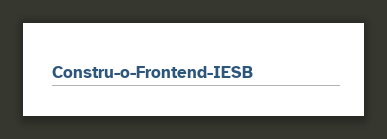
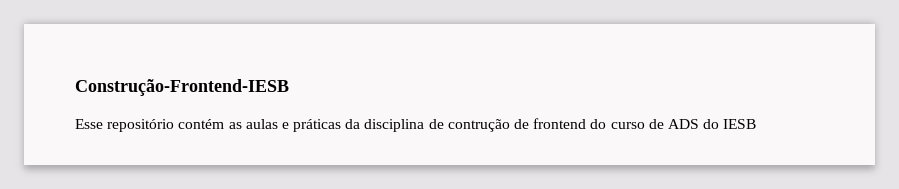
- Constru-o-Frontend-IESB
+ Construção-Frontend-IESB
+ Esse repositório contém as aulas e práticas da disciplina de contrução de frontend do curso de ADS do IESB

